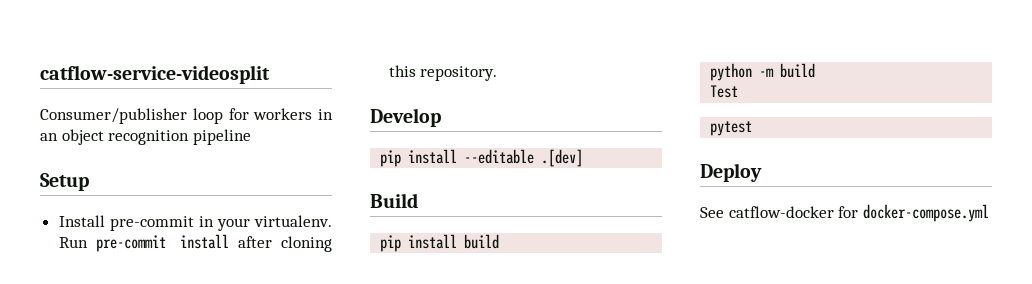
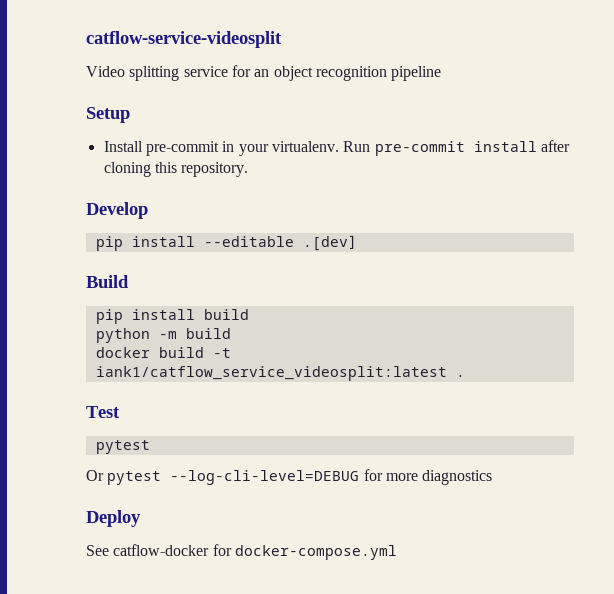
- Consumer/publisher loop for workers in an object recognition pipeline
+ Video splitting service for an object recognition pipeline
+ docker build -t iank1/catflow_service_videosplit:latest .
  Test
  pytest
+ Or pytest --log-cli-level=DEBUG for more diagnostics

